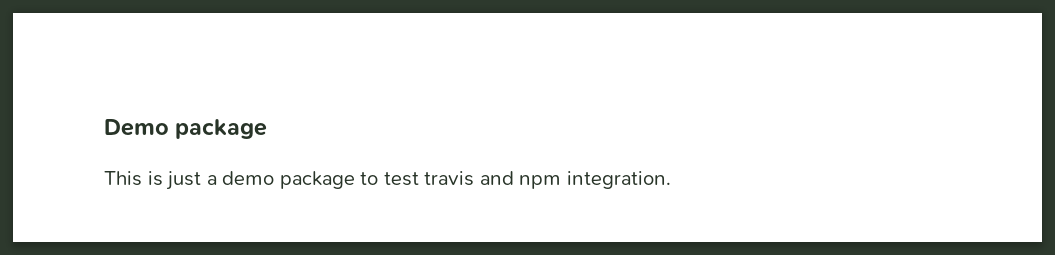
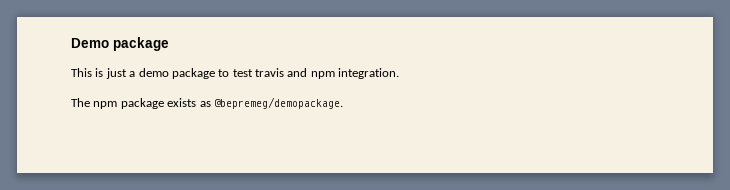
+ The npm package exists as @bepremeg/demopackage.

